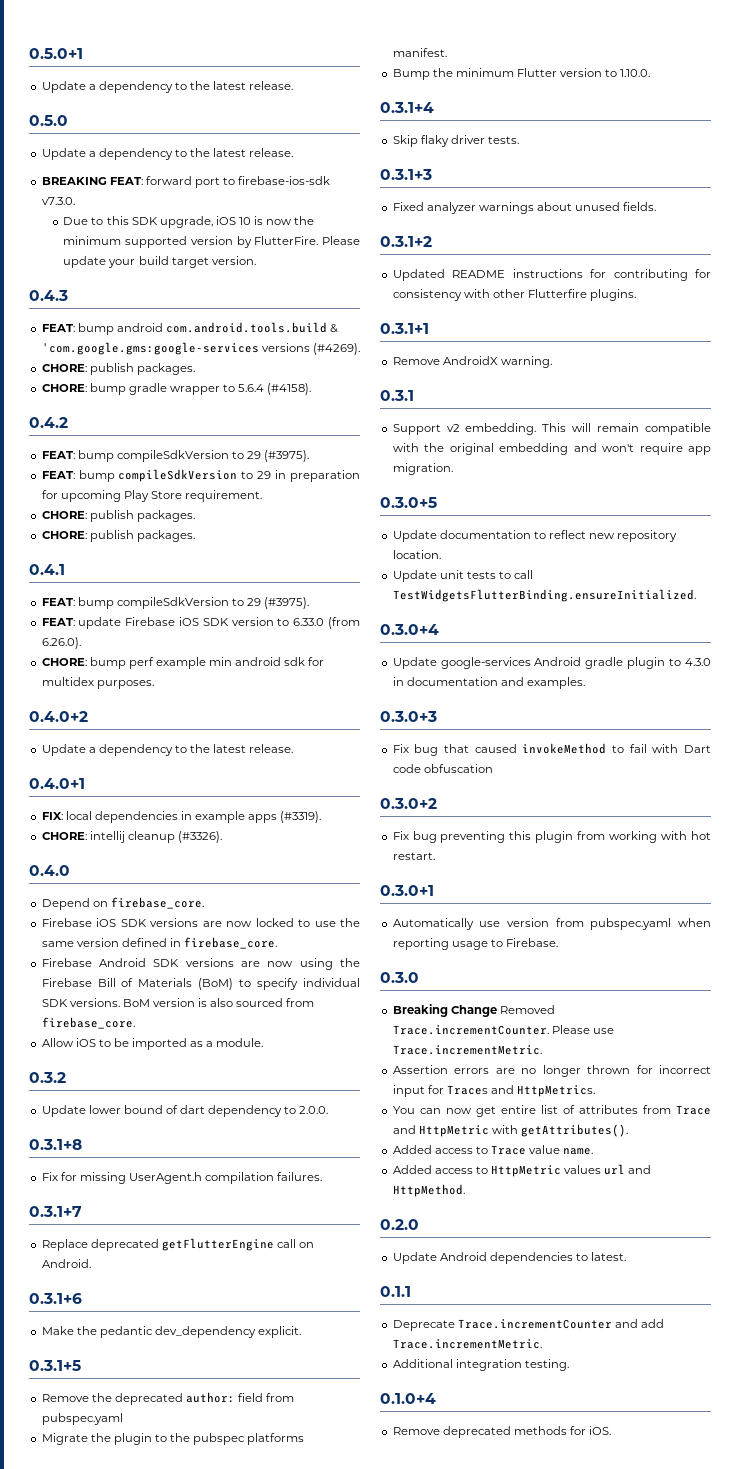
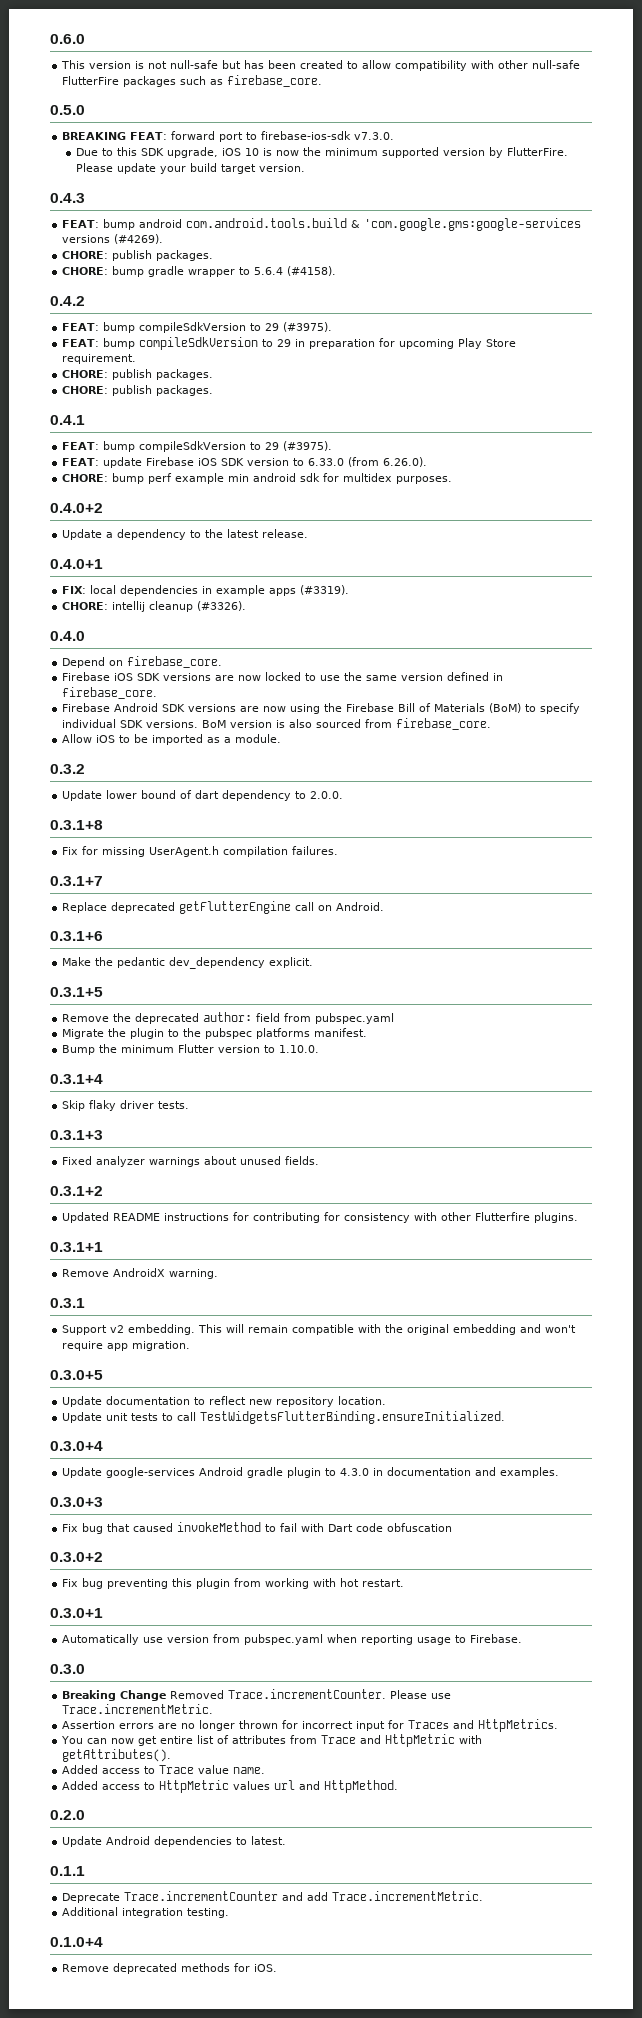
- 0.5.0+1
- Update a dependency to the latest release.
+ 0.6.0
+ This version is not null-safe but has been created to allow compatibility with other null-safe FlutterFire packages such as firebase_core.
  0.5.0
- Update a dependency to the latest release.

